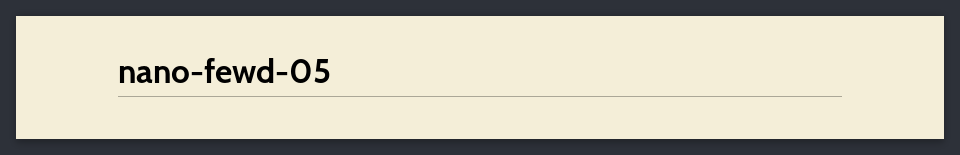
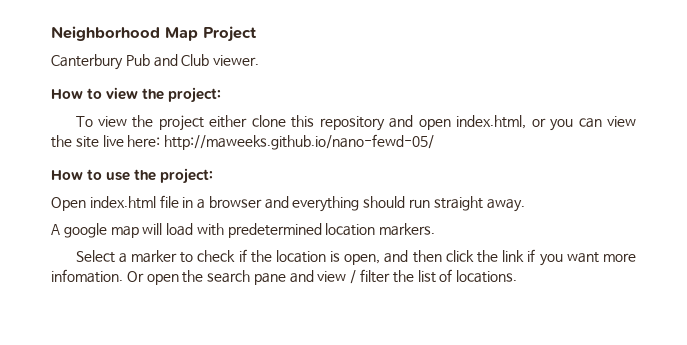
- nano-fewd-05
+ Neighborhood Map Project
+ Canterbury Pub and Club viewer.
+ How to view the project:
+ To view the project either clone this repository and open index.html, or you can view the site live here: http://maweeks.github.io/nano-fewd-05/
+ How to use the project:
+ Open index.html file in a browser and everything should run straight away.
+ A google map will load with predetermined location markers.
+ Select a marker to check if the location is open, and then click the link if you want more infomation. Or open the search pane and view / filter the list of locations.

